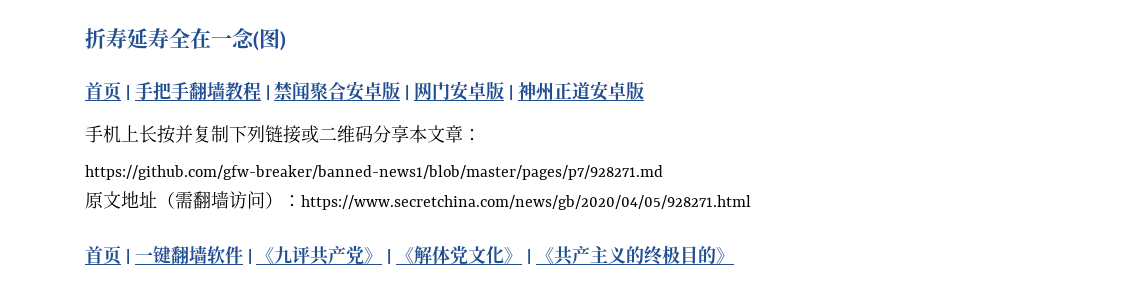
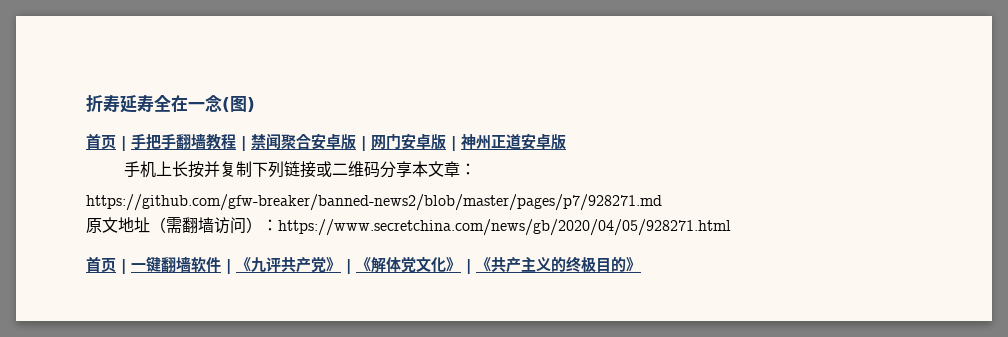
- https://github.com/gfw-breaker/banned-news1/blob/master/pages/p7/928271.md
+ https://github.com/gfw-breaker/banned-news2/blob/master/pages/p7/928271.md

